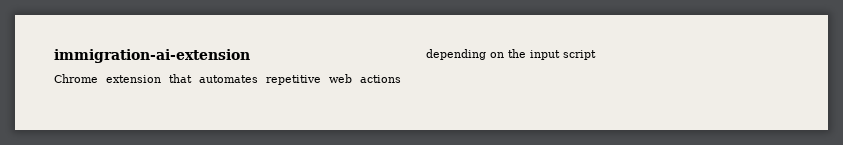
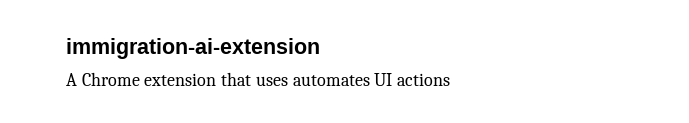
- Chrome extension that automates repetitive web actions depending on the input script
+ A Chrome extension that uses automates UI actions

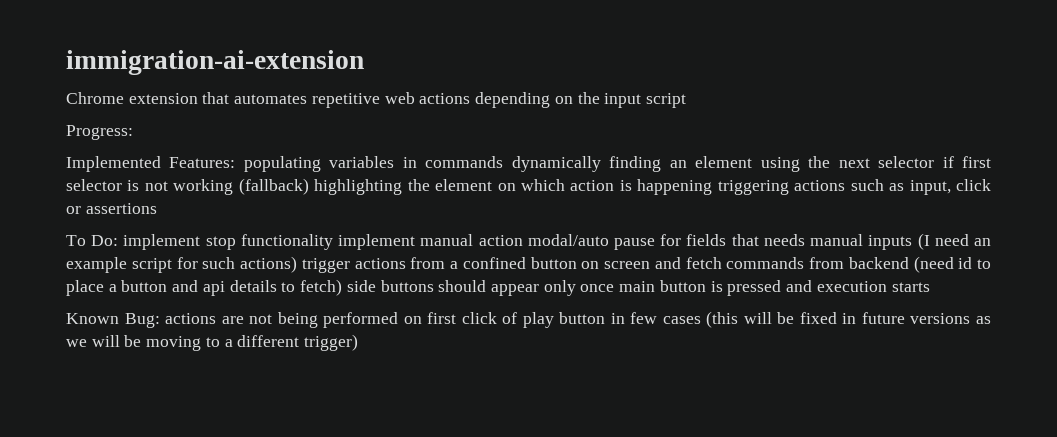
- A Chrome extension that uses automates UI actions
+ Chrome extension that automates repetitive web actions depending on the input script
+ Progress:
+ Implemented Features: populating variables in commands dynamically finding an element using the next selector if first selector is not working (fallback) highlighting the element on which action is happening triggering actions such as input, click or assertions
+ To Do: implement stop functionality implement manual action modal/auto pause for fields that needs manual inputs (I need an example script for such actions) trigger actions from a confined button on screen and fetch commands from backend (need id to place a button and api details to fetch) side buttons should appear only once main button is pressed and execution starts
+ Known Bug: actions are not being performed on first click of play button in few cases (this will be fixed in future versions as we will be moving to a different trigger)

